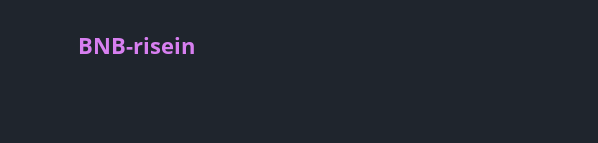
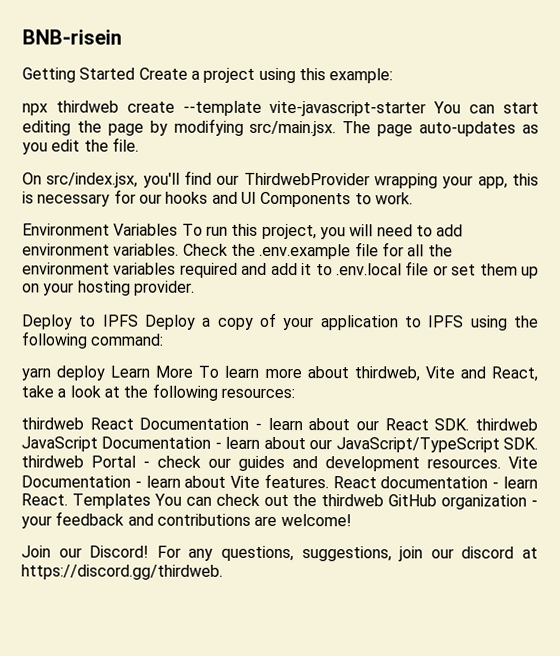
+ Getting Started Create a project using this example:
+ npx thirdweb create --template vite-javascript-starter You can start editing the page by modifying src/main.jsx. The page auto-updates as you edit the file.
+ On src/index.jsx, you'll find our ThirdwebProvider wrapping your app, this is necessary for our hooks and UI Components to work.
+ Environment Variables To run this project, you will need to add environment variables. Check the .env.example file for all the environment variables required and add it to .env.local file or set them up on your hosting provider.
+ Deploy to IPFS Deploy a copy of your application to IPFS using the following command:
+ yarn deploy Learn More To learn more about thirdweb, Vite and React, take a look at the following resources:
+ thirdweb React Documentation - learn about our React SDK. thirdweb JavaScript Documentation - learn about our JavaScript/TypeScript SDK. thirdweb Portal - check our guides and development resources. Vite Documentation - learn about Vite features. React documentation - learn React. Templates You can check out the thirdweb GitHub organization - your feedback and contributions are welcome!
+ Join our Discord! For any questions, suggestions, join our discord at https://discord.gg/thirdweb.

